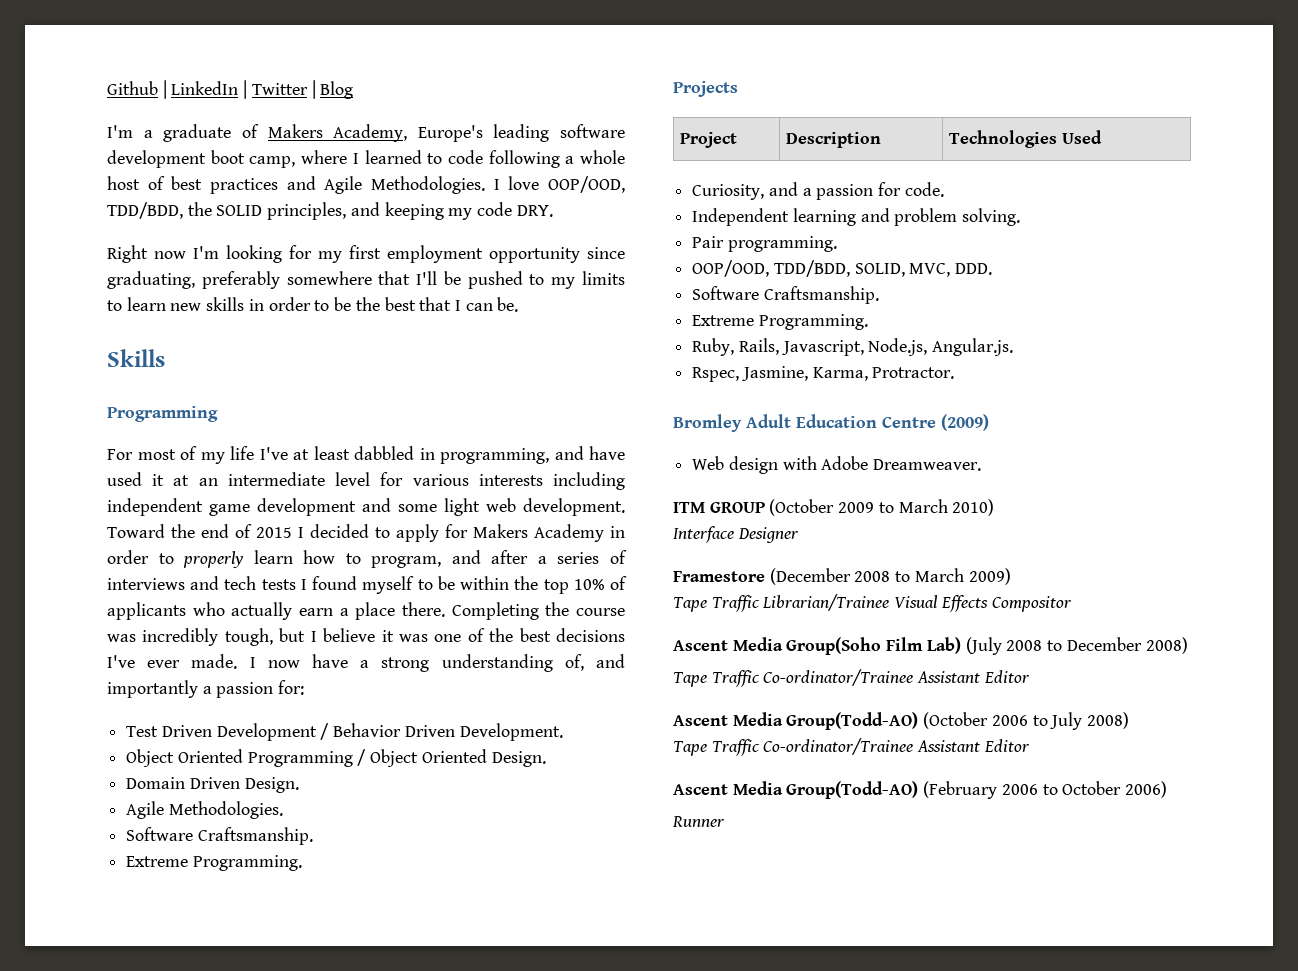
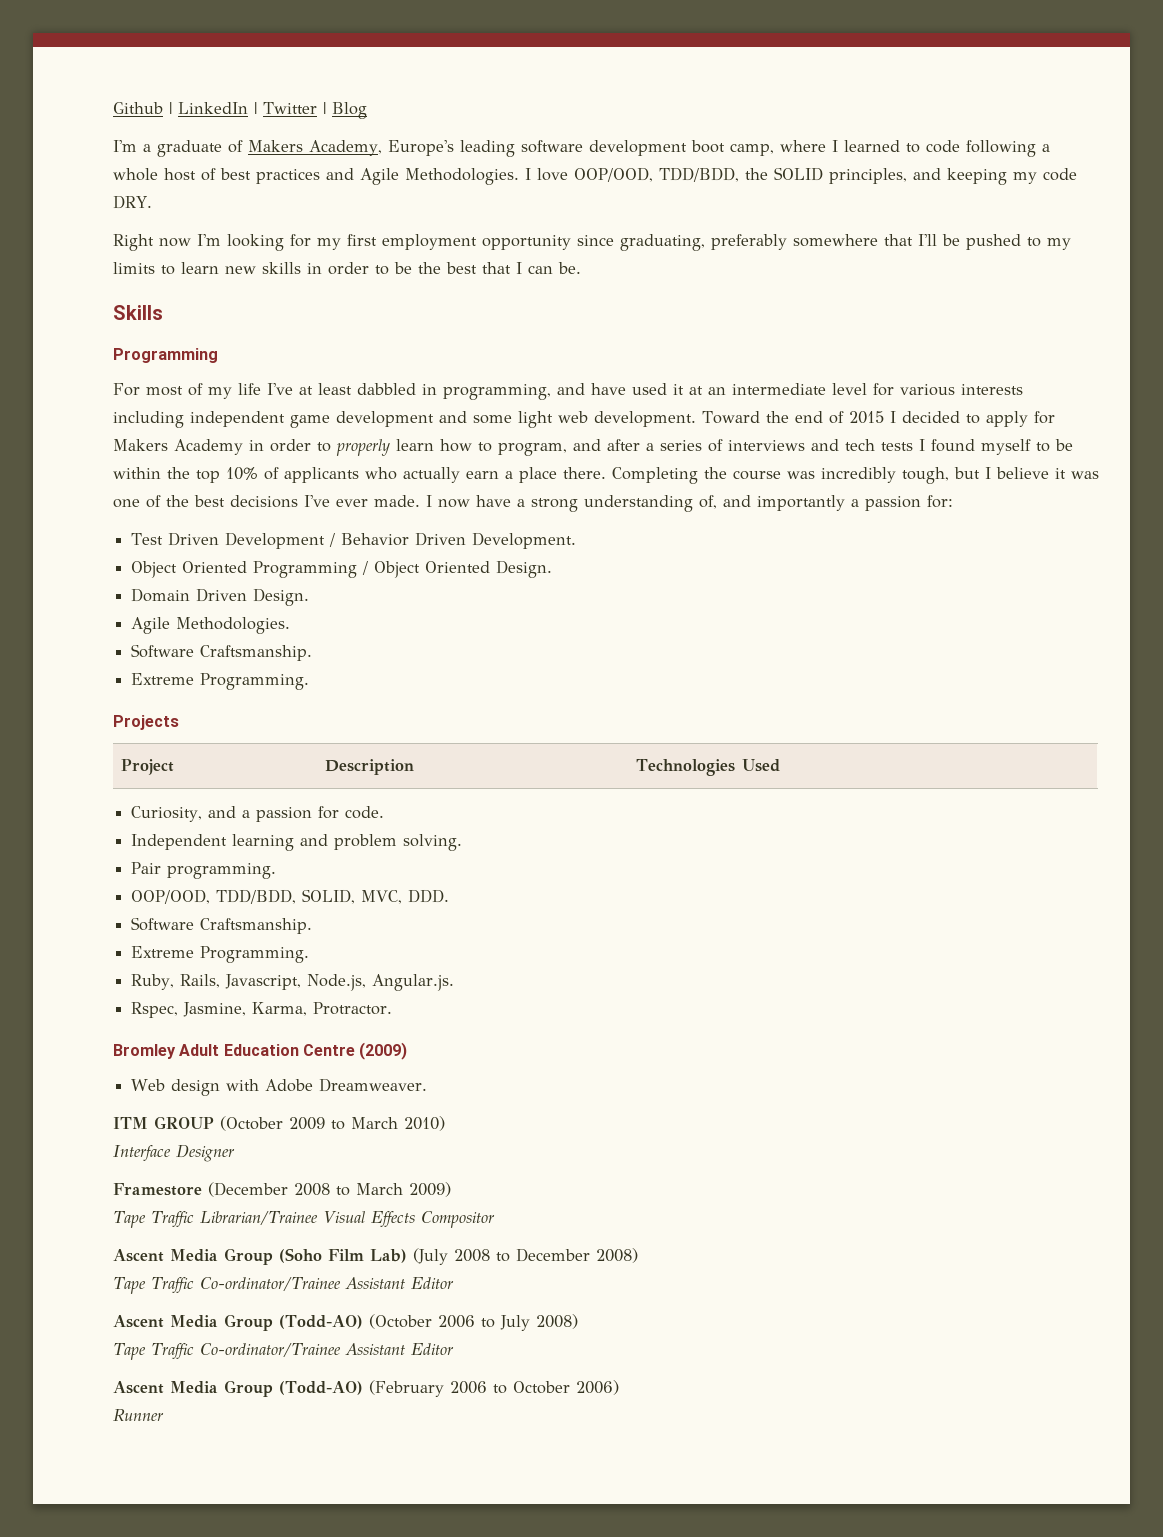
- Ascent Media Group(Soho Film Lab) (July 2008 to December 2008)
+ Ascent Media Group (Soho Film Lab) (July 2008 to December 2008)
- Ascent Media Group(Todd-AO) (October 2006 to July 2008)
+ Ascent Media Group (Todd-AO) (October 2006 to July 2008)
- Ascent Media Group(Todd-AO) (February 2006 to October 2006)
+ Ascent Media Group (Todd-AO) (February 2006 to October 2006)

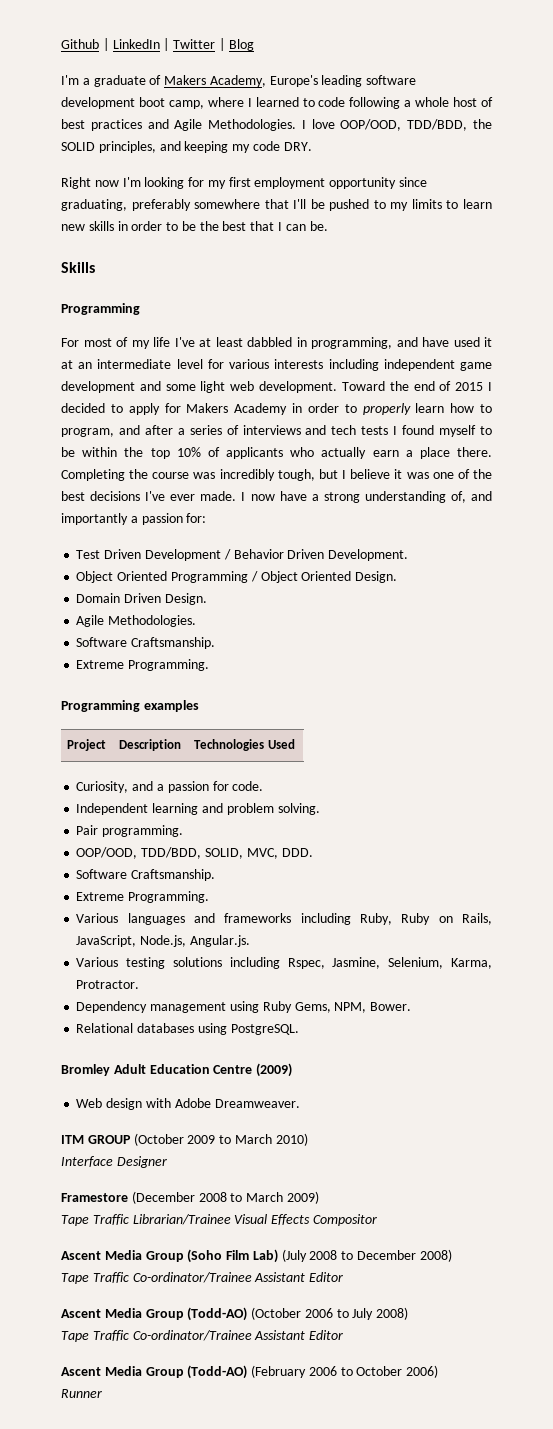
- Projects
+ Programming examples
- Ruby, Rails, Javascript, Node.js, Angular.js.
- Rspec, Jasmine, Karma, Protractor.
+ Various languages and frameworks including Ruby, Ruby on Rails, JavaScript, Node.js, Angular.js.
+ Various testing solutions including Rspec, Jasmine, Selenium, Karma, Protractor.
+ Dependency management using Ruby Gems, NPM, Bower.
+ Relational databases using PostgreSQL.

